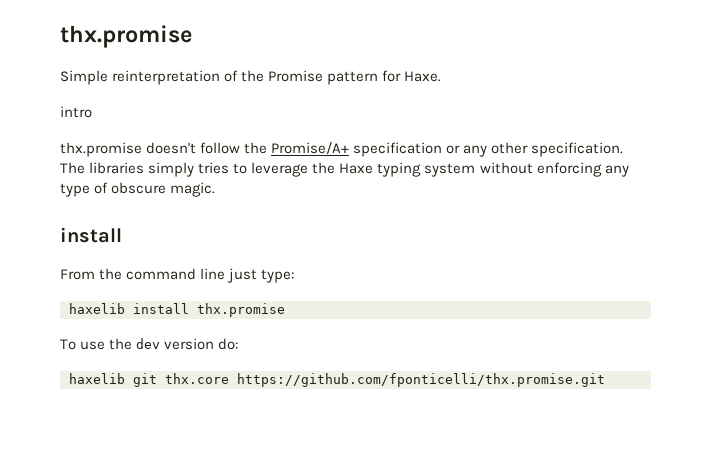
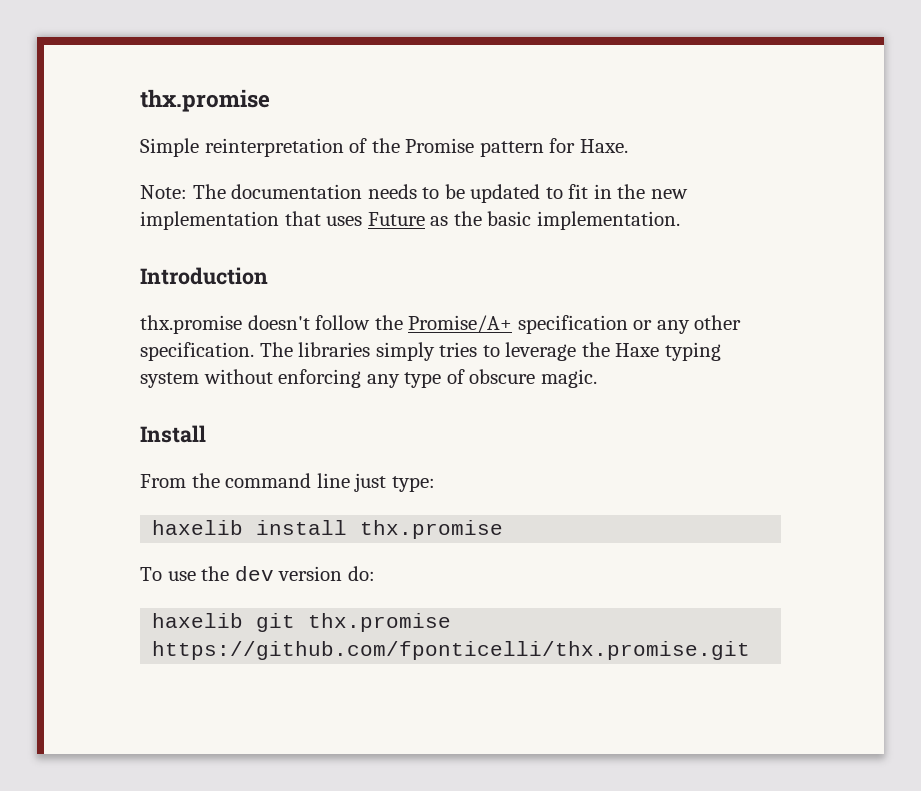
- intro
+ Note: The documentation needs to be updated to fit in the new implementation that uses Future as the basic implementation.
+ Introduction
  The libraries simply tries to leverage the Haxe typing system without enforcing any type of obscure magic.
- install
+ Install
- haxelib git thx.core https://github.com/fponticelli/thx.promise.git
+ haxelib git thx.promise https://github.com/fponticelli/thx.promise.git

